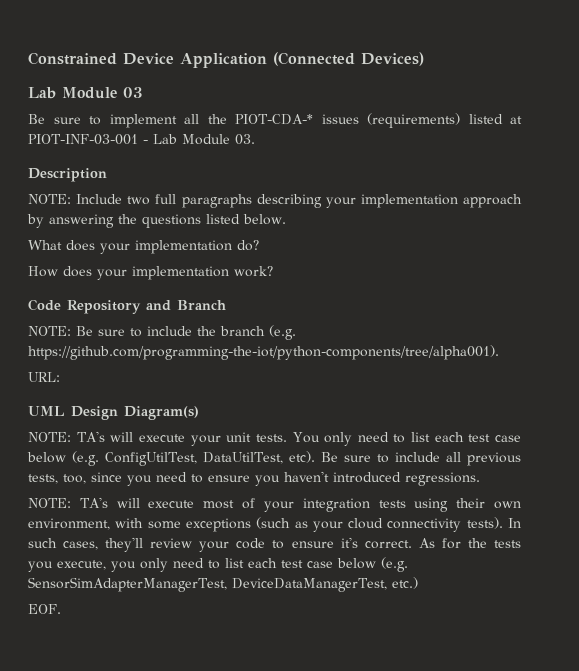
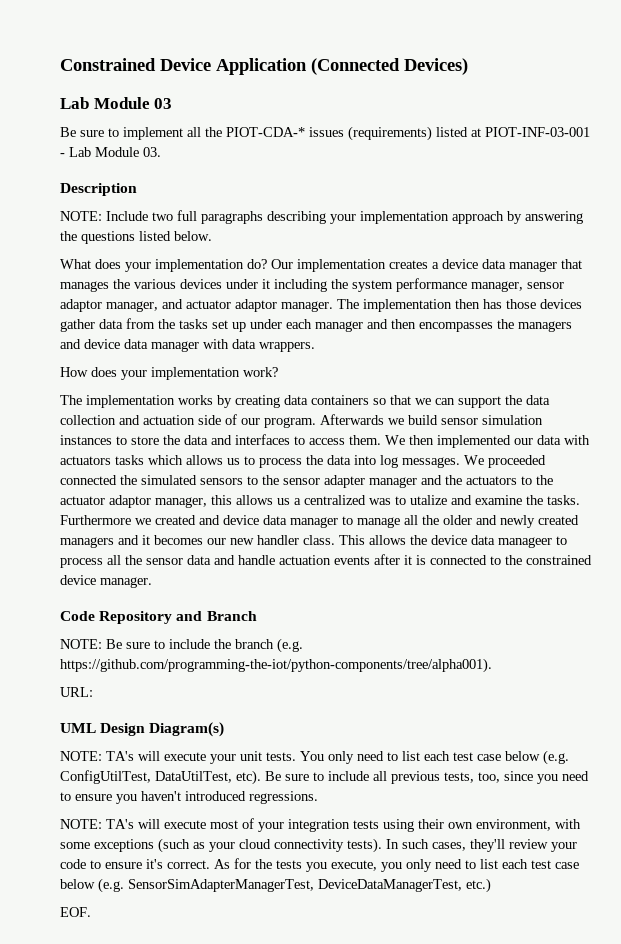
+ Our implementation creates a device data manager that manages the various devices under it including the system performance manager, sensor adaptor manager, and actuator adaptor manager. The implementation then has those devices gather data from the tasks set up under each manager and then encompasses the managers and device data manager with data wrappers.
+ The implementation works by creating data containers so that we can support the data collection and actuation side of our program. Afterwards we build sensor simulation instances to store the data and interfaces to access them. We then implemented our data with actuators tasks which allows us to process the data into log messages. We proceeded connected the simulated sensors to the sensor adapter manager and the actuators to the actuator adaptor manager, this allows us a centralized was to utalize and examine the tasks. Furthermore we created and device data manager to manage all the older and newly created managers and it becomes our new handler class. This allows the device data manageer to process all the sensor data and handle actuation events after it is connected to the constrained device manager.

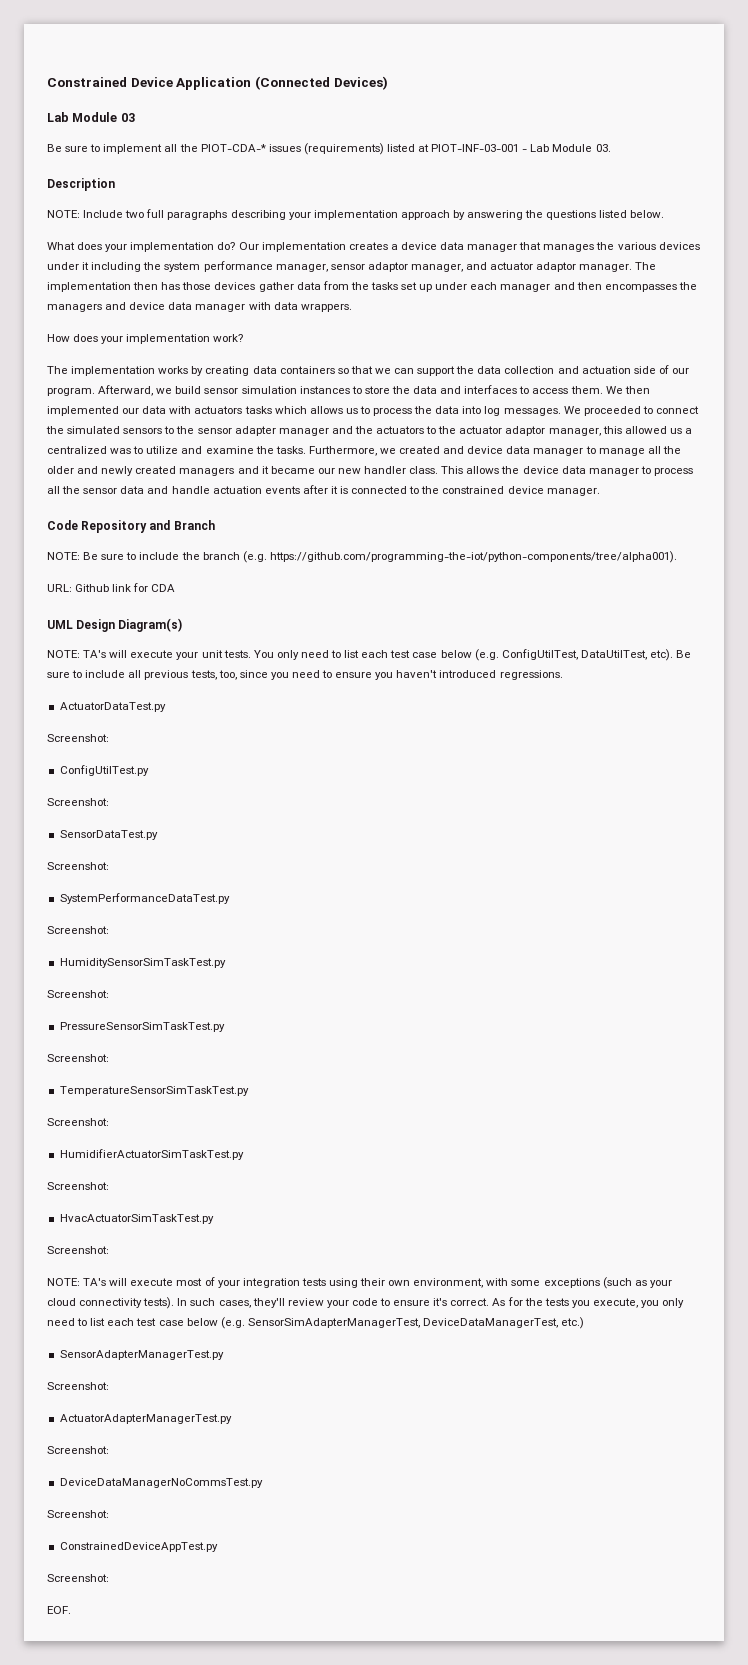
- Afterwards we build sensor simulation instances to store the data and interfaces to access them.
+ Afterward, we build sensor simulation instances to store the data and interfaces to access them.
- We proceeded connected the simulated sensors to the sensor adapter manager and the actuators to the actuator adaptor manager, this allows us a centralized was to utalize and examine the tasks.
+ We proceeded to connect the simulated sensors to the sensor adapter manager and the actuators to the actuator adaptor manager, this allowed us a centralized was to utilize and examine the tasks.
- Furthermore we created and device data manager to manage all the older and newly created managers and it becomes our new handler class.
+ Furthermore, we created and device data manager to manage all the older and newly created managers and it became our new handler class.
- This allows the device data manageer to process all the sensor data and handle actuation events after it is connected to the constrained device manager.
+ This allows the device data manager to process all the sensor data and handle actuation events after it is connected to the constrained device manager.
- URL:
+ URL: Github link for CDA
+ ActuatorDataTest.py
+ Screenshot:
+ ConfigUtilTest.py
+ Screenshot:
+ SensorDataTest.py
+ Screenshot:
+ SystemPerformanceDataTest.py
+ Screenshot:
+ HumiditySensorSimTaskTest.py
+ Screenshot:
+ PressureSensorSimTaskTest.py
+ Screenshot:
+ TemperatureSensorSimTaskTest.py
+ Screenshot:
+ HumidifierActuatorSimTaskTest.py
+ Screenshot:
+ HvacActuatorSimTaskTest.py
+ Screenshot:
+ SensorAdapterManagerTest.py
+ Screenshot:
+ ActuatorAdapterManagerTest.py
+ Screenshot:
+ DeviceDataManagerNoCommsTest.py
+ Screenshot:
+ ConstrainedDeviceAppTest.py
+ Screenshot:

